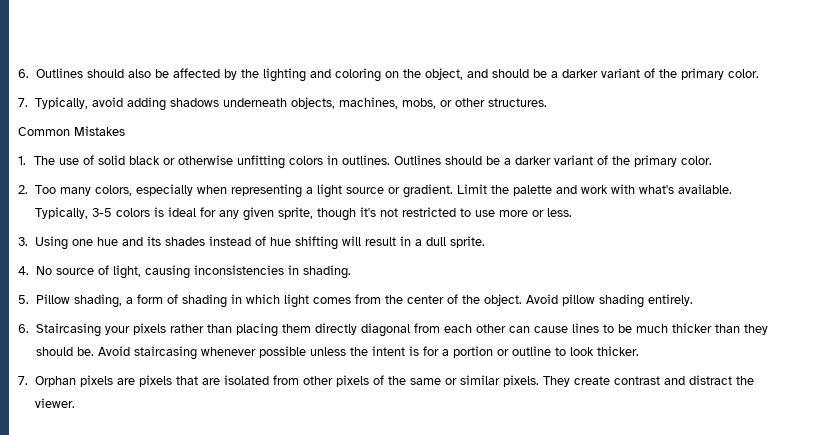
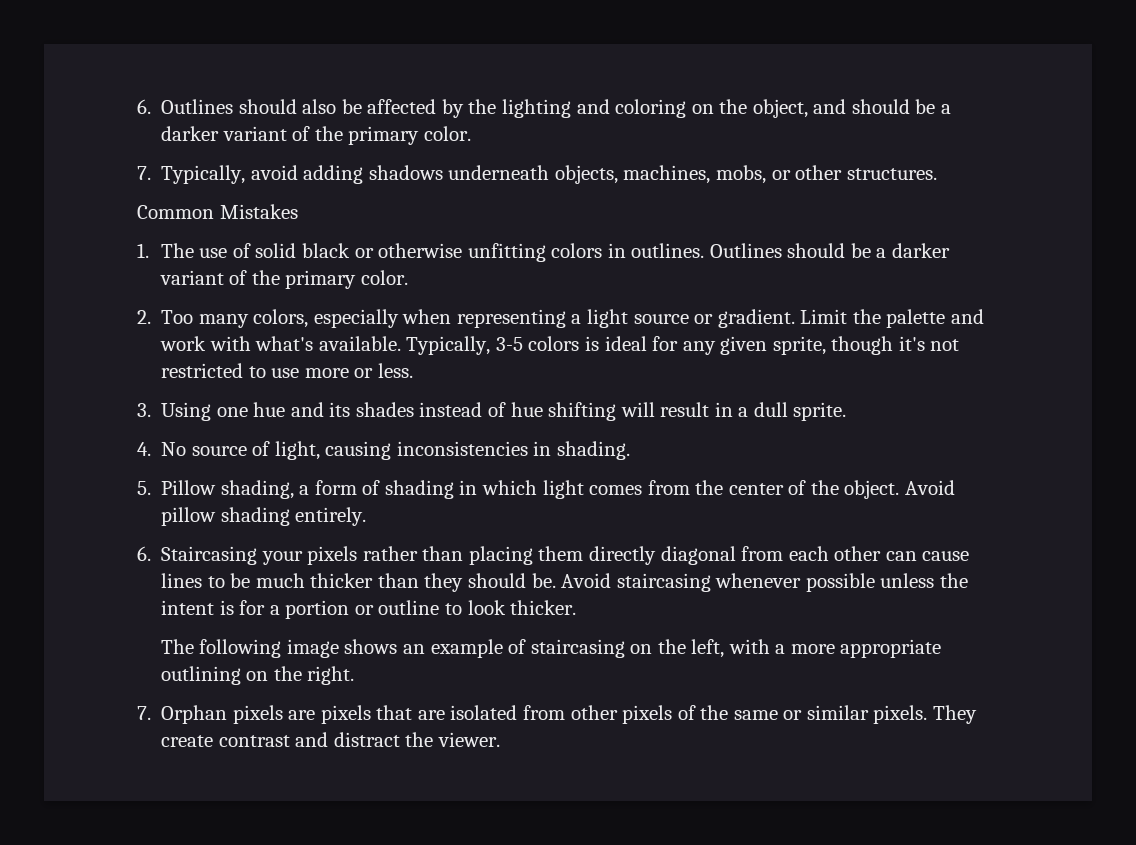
+ The following image shows an example of staircasing on the left, with a more appropriate outlining on the right.

